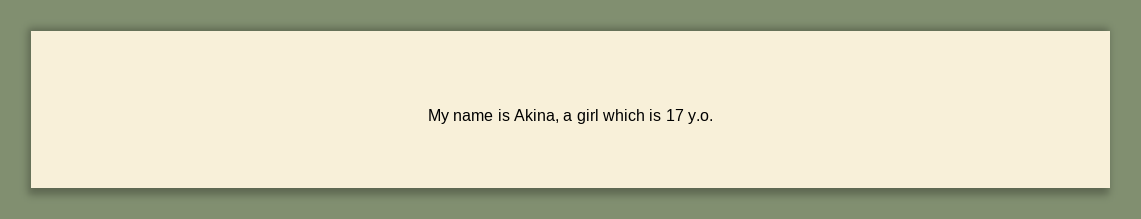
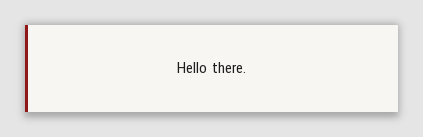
- My name is Akina, a girl which is 17 y.o.
+ Hello there.

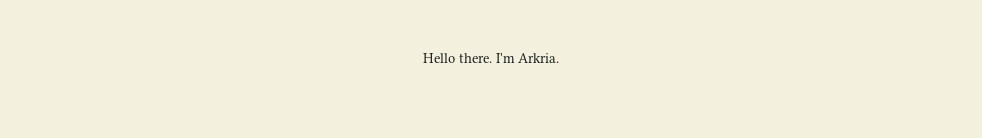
+ I'm Arkria.

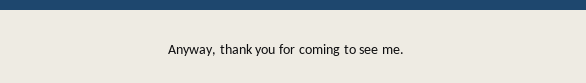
- Hello there. I'm Arkria.
+ Anyway, thank you for coming to see me.

